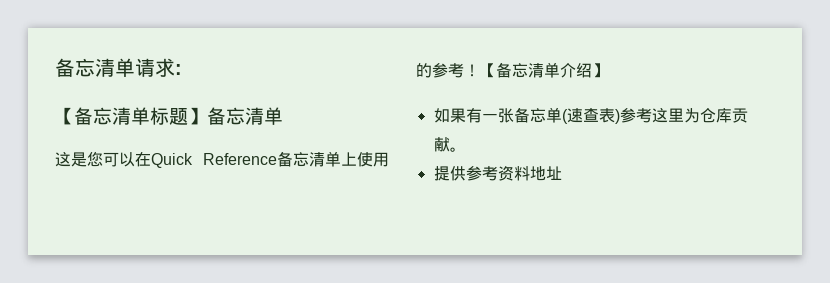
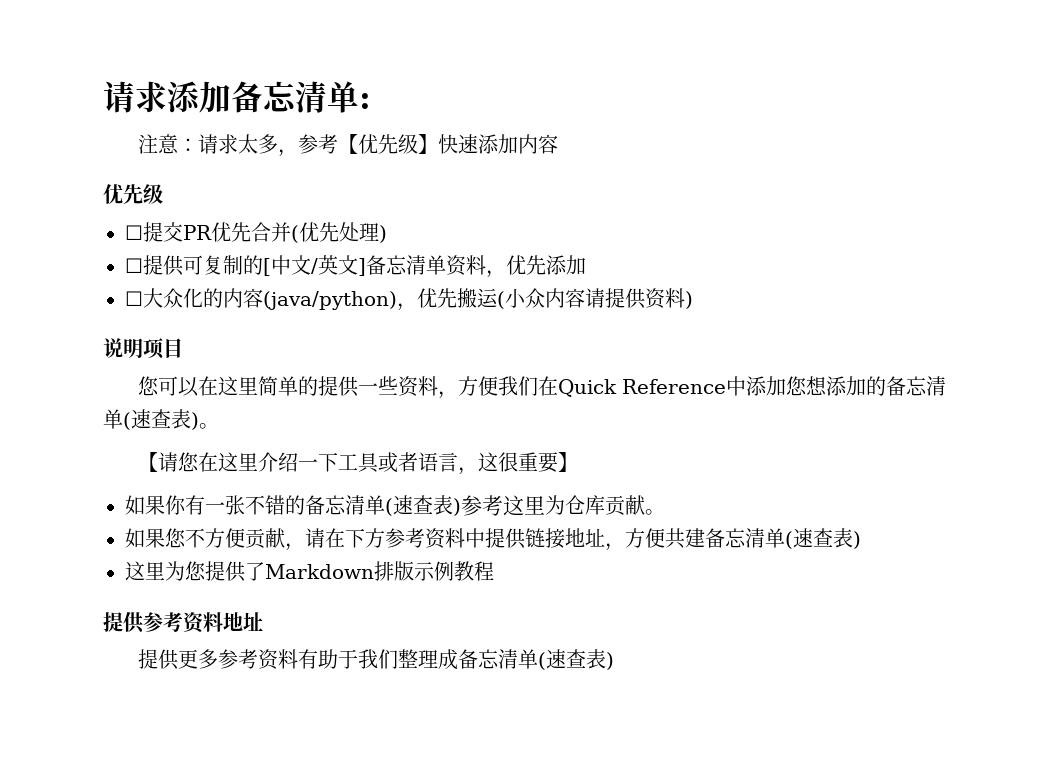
- 备忘清单请求:
- 【备忘清单标题】备忘清单
- 这是您可以在Quick Reference备忘清单上使用的参考！【备忘清单介绍】
- 如果有一张备忘单(速查表)参考这里为仓库贡献。
+ 请求添加备忘清单:
+ 注意：请求太多，参考【优先级】快速添加内容
+ 优先级
+ ☐提交PR优先合并(优先处理)
+ ☐提供可复制的[中文/英文]备忘清单资料，优先添加
+ ☐大众化的内容(java/python)，优先搬运(小众内容请提供资料)
+ 说明项目
+ 您可以在这里简单的提供一些资料，方便我们在Quick Reference中添加您想添加的备忘清单(速查表)。
+ 【请您在这里介绍一下工具或者语言，这很重要】
+ 如果你有一张不错的备忘清单(速查表)参考这里为仓库贡献。
+ 如果您不方便贡献，请在下方参考资料中提供链接地址，方便共建备忘清单(速查表)
+ 这里为您提供了Markdown排版示例教程
  提供参考资料地址
+ 提供更多参考资料有助于我们整理成备忘清单(速查表)

